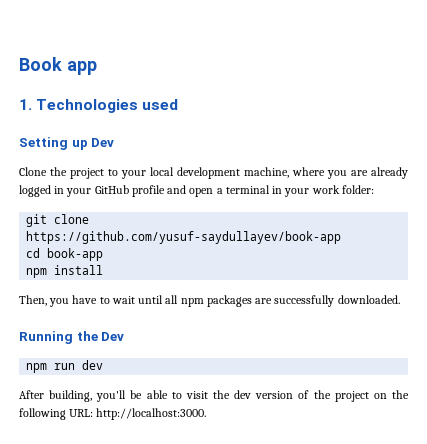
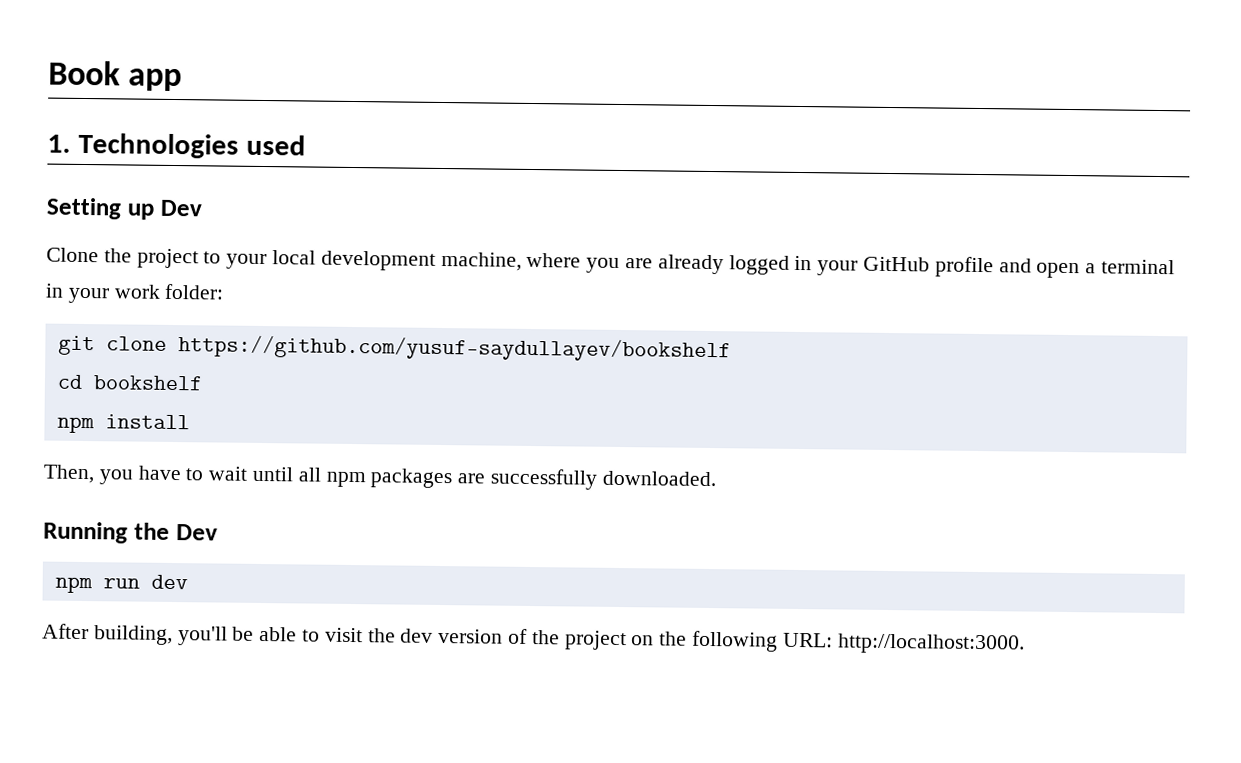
- git clone https://github.com/yusuf-saydullayev/book-app
+ git clone https://github.com/yusuf-saydullayev/bookshelf
- cd book-app
+ cd bookshelf

